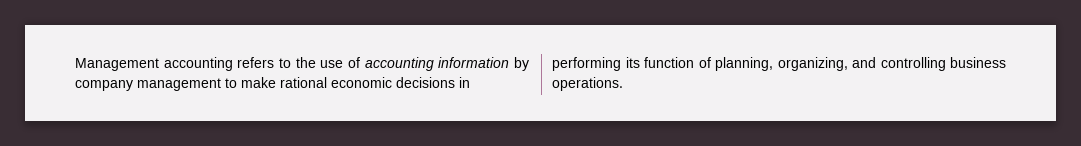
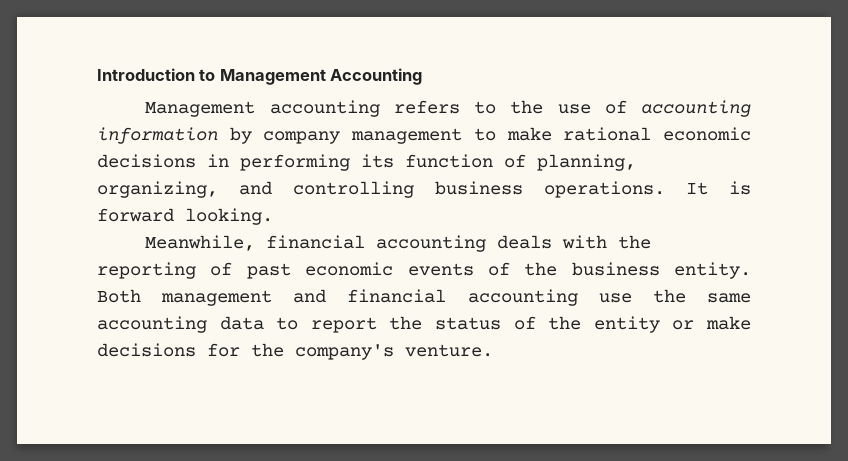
+ Introduction to Management Accounting
+ It is forward looking.
+ Meanwhile, financial accounting deals with the reporting of past economic events of the business entity. Both management and financial accounting use the same accounting data to report the status of the entity or make decisions for the company's venture.

